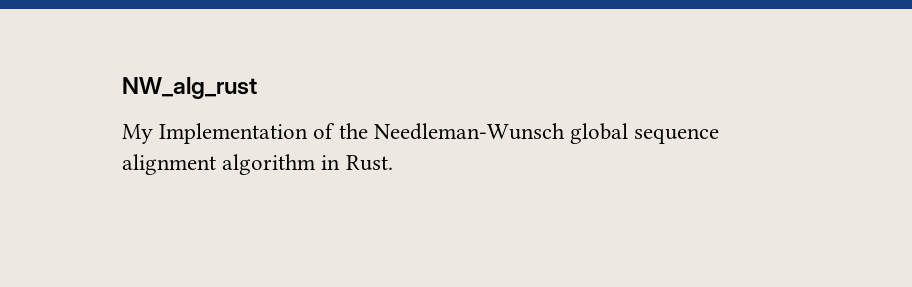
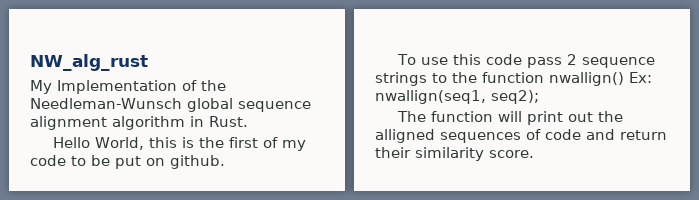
+ Hello World, this is the first of my code to be put on github.
+ To use this code pass 2 sequence strings to the function nwallign() Ex: nwallign(seq1, seq2);
+ The function will print out the alligned sequences of code and return their similarity score.

